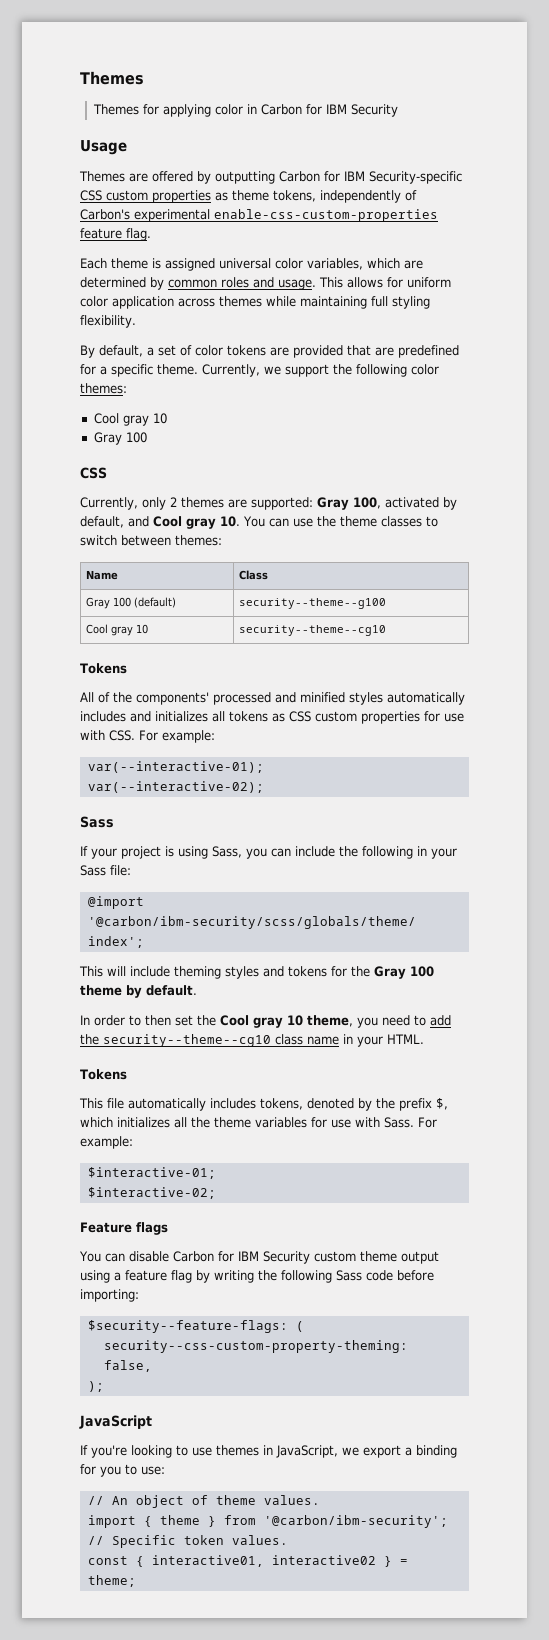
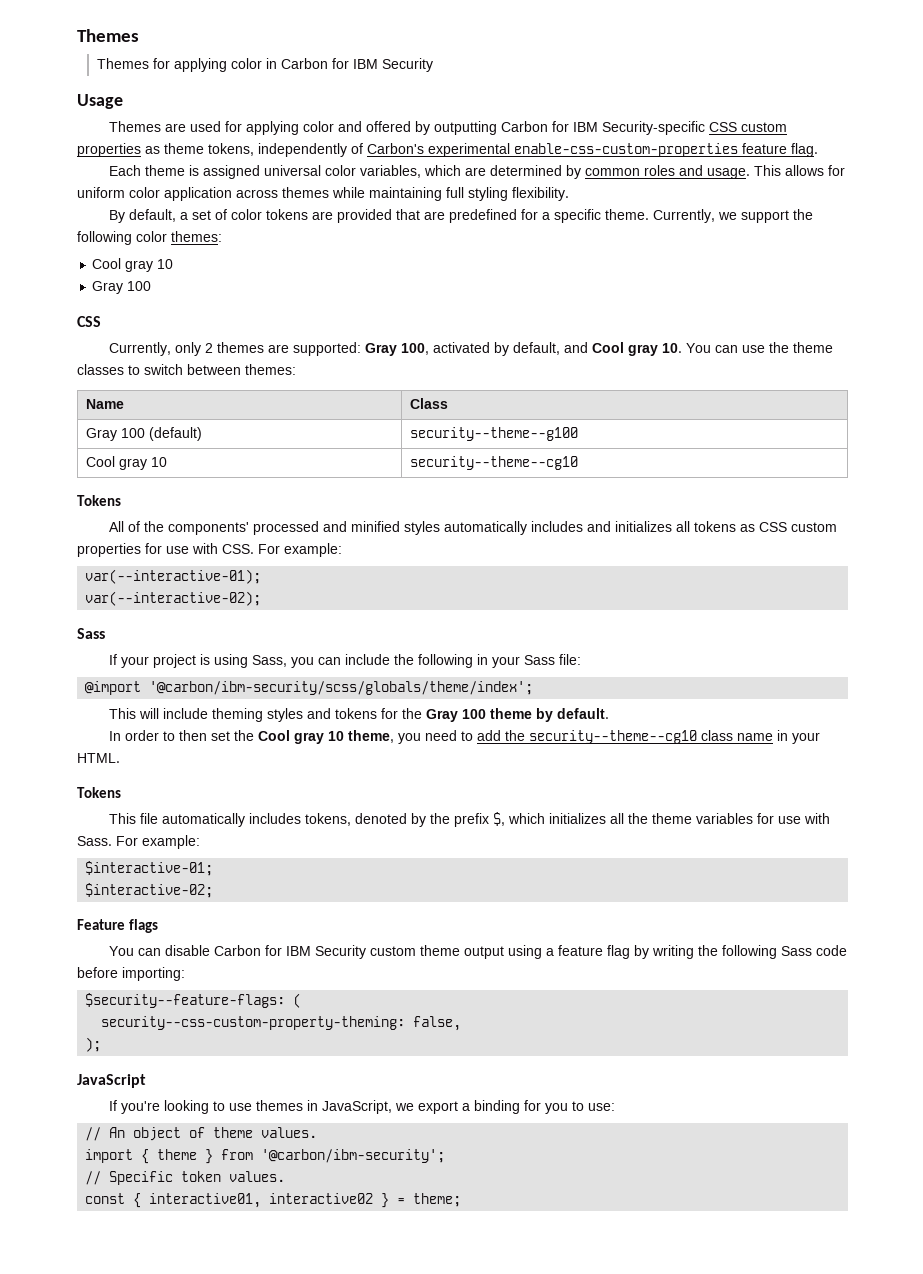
- Themes are offered by outputting Carbon for IBM Security-specific CSS custom properties as theme tokens, independently of Carbon's experimental enable-css-custom-properties feature flag.
+ Themes are used for applying color and offered by outputting Carbon for IBM Security-specific CSS custom properties as theme tokens, independently of Carbon's experimental enable-css-custom-properties feature flag.

